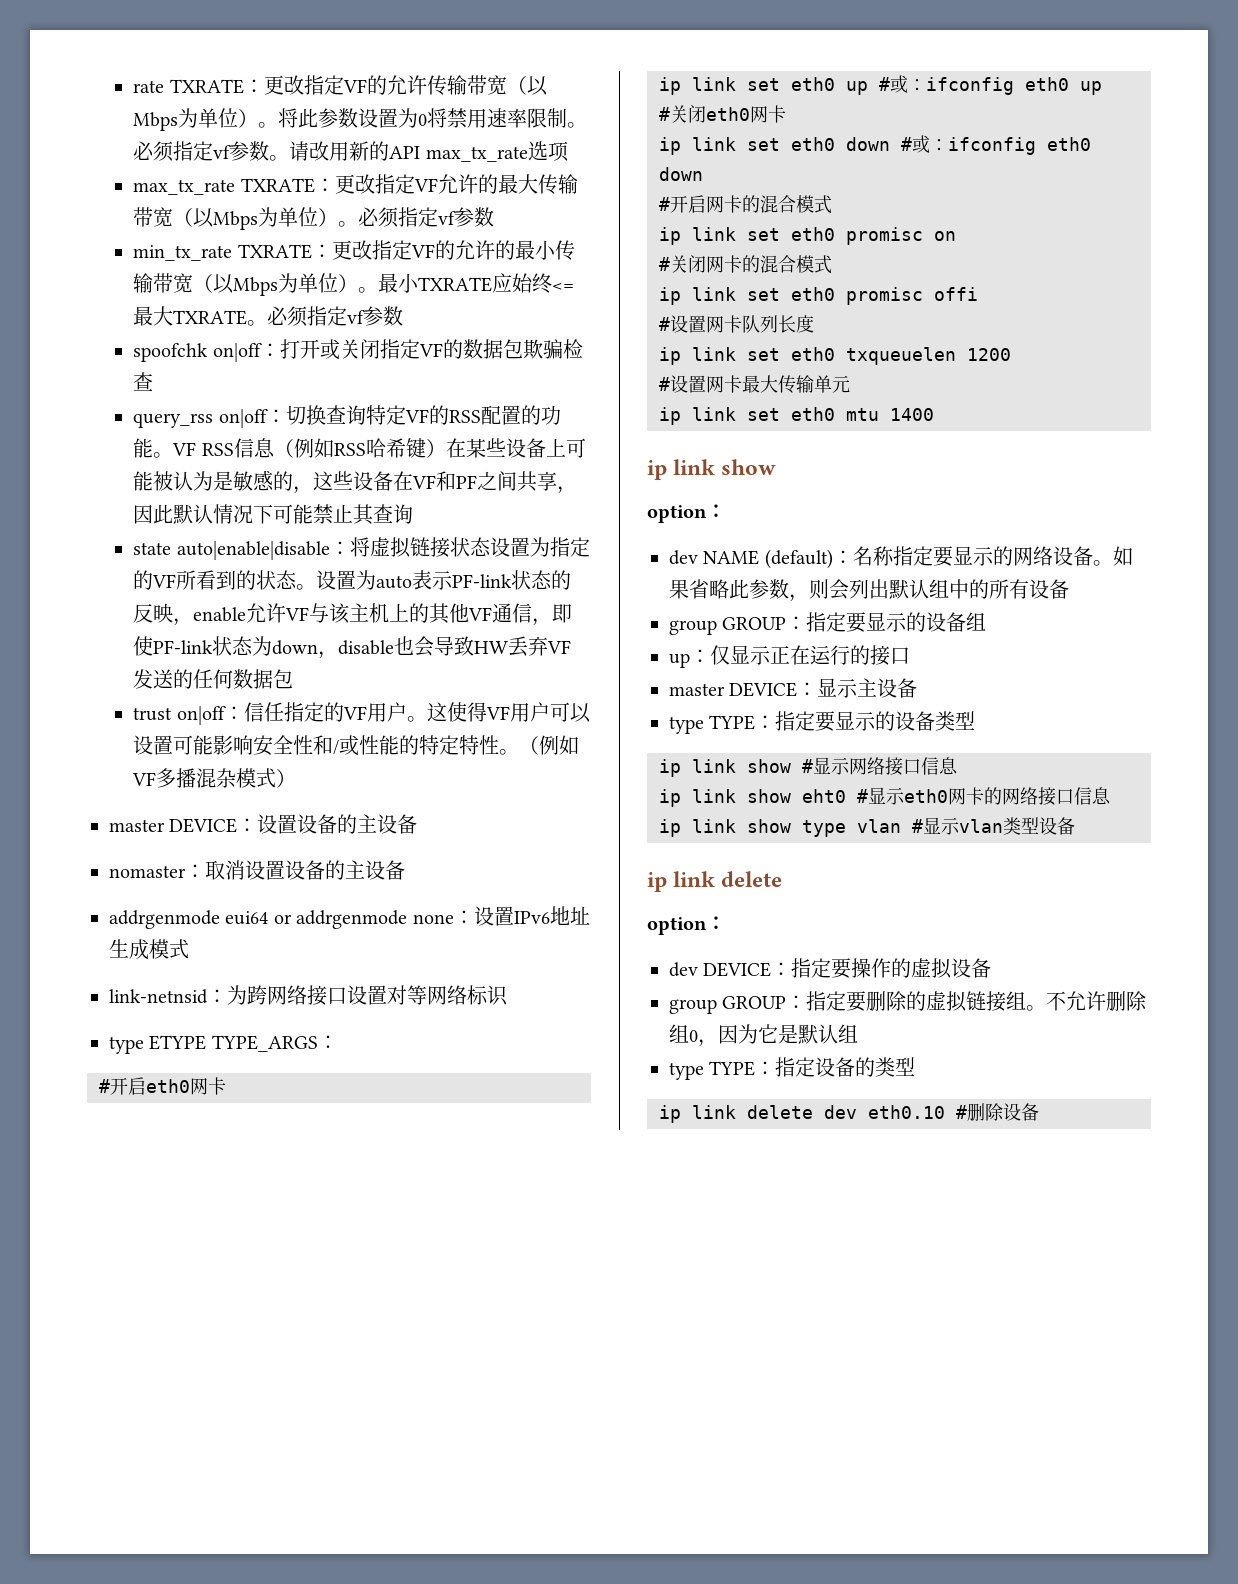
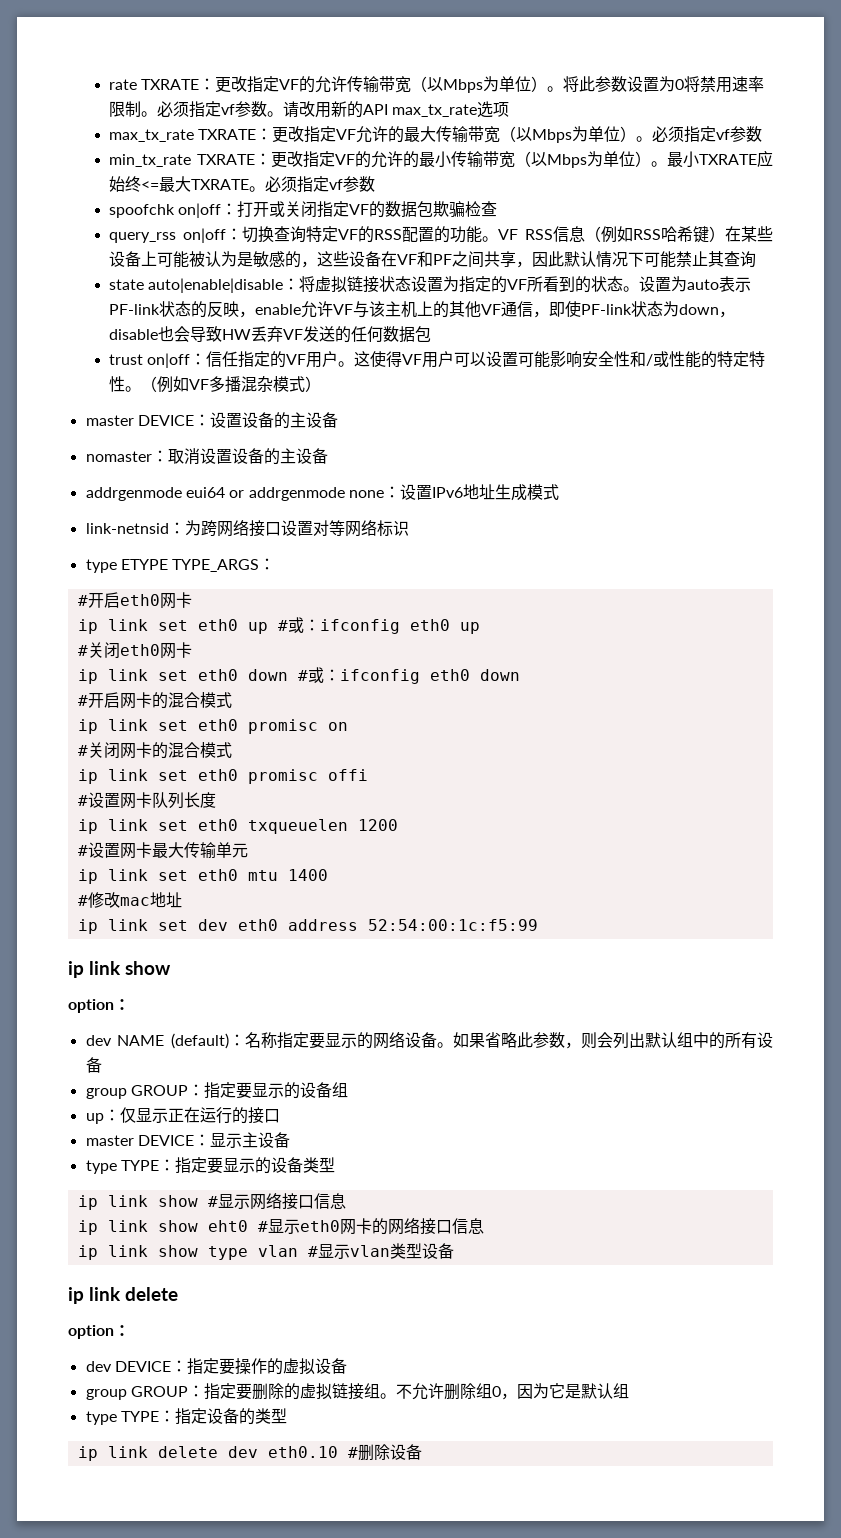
+ #修改mac地址
+ ip link set dev eth0 address 52:54:00:1c:f5:99

